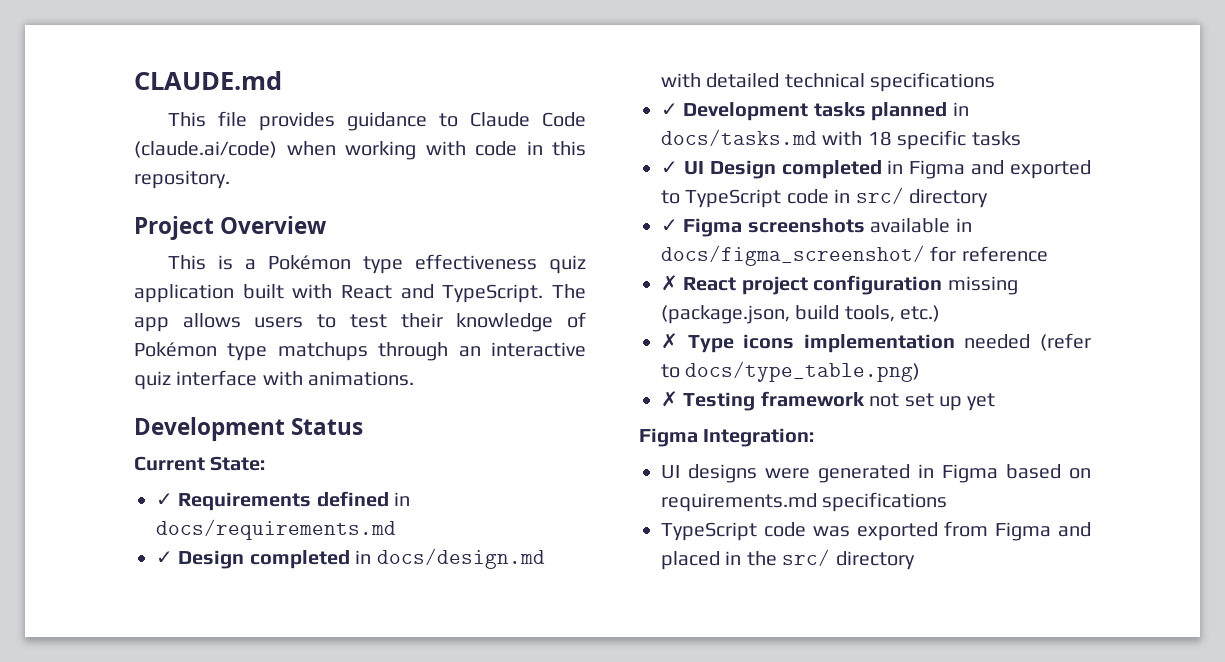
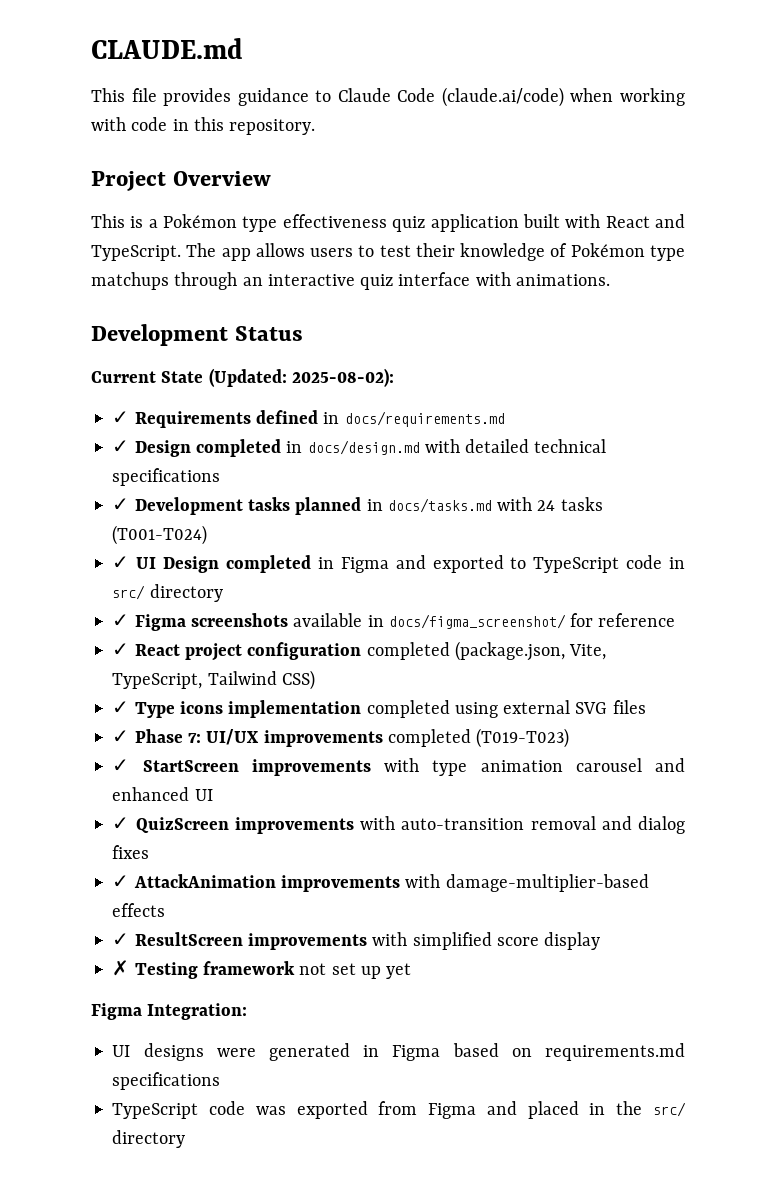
- Current State:
+ Current State (Updated: 2025-08-02):
- ✓ Development tasks planned in docs/tasks.md with 18 specific tasks
+ ✓ Development tasks planned in docs/tasks.md with 24 tasks (T001-T024)
- ✗ React project configuration missing (package.json, build tools, etc.)
- ✗ Type icons implementation needed (refer to docs/type_table.png)
+ ✓ React project configuration completed (package.json, Vite, TypeScript, Tailwind CSS)
+ ✓ Type icons implementation completed using external SVG files
+ ✓ Phase 7: UI/UX improvements completed (T019-T023)
+ ✓ StartScreen improvements with type animation carousel and enhanced UI
+ ✓ QuizScreen improvements with auto-transition removal and dialog fixes
+ ✓ AttackAnimation improvements with damage-multiplier-based effects
+ ✓ ResultScreen improvements with simplified score display

